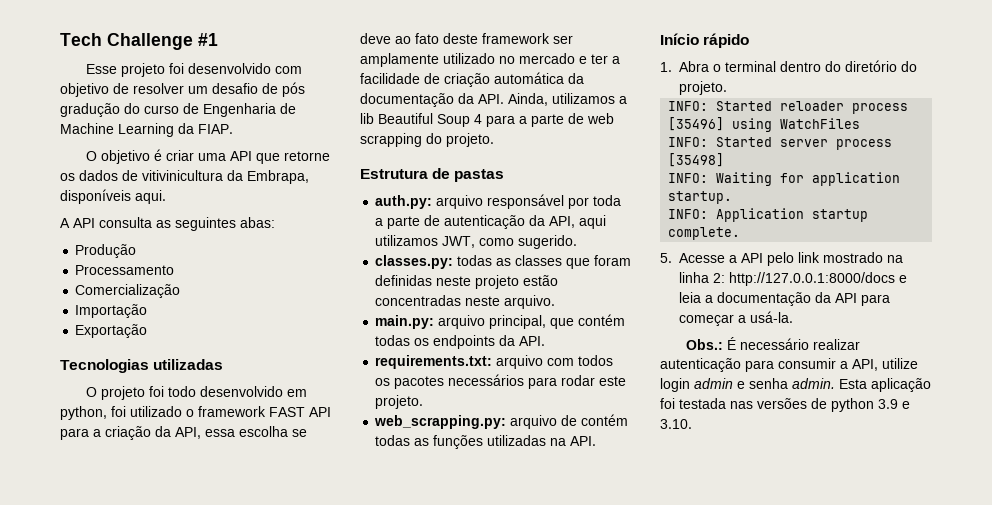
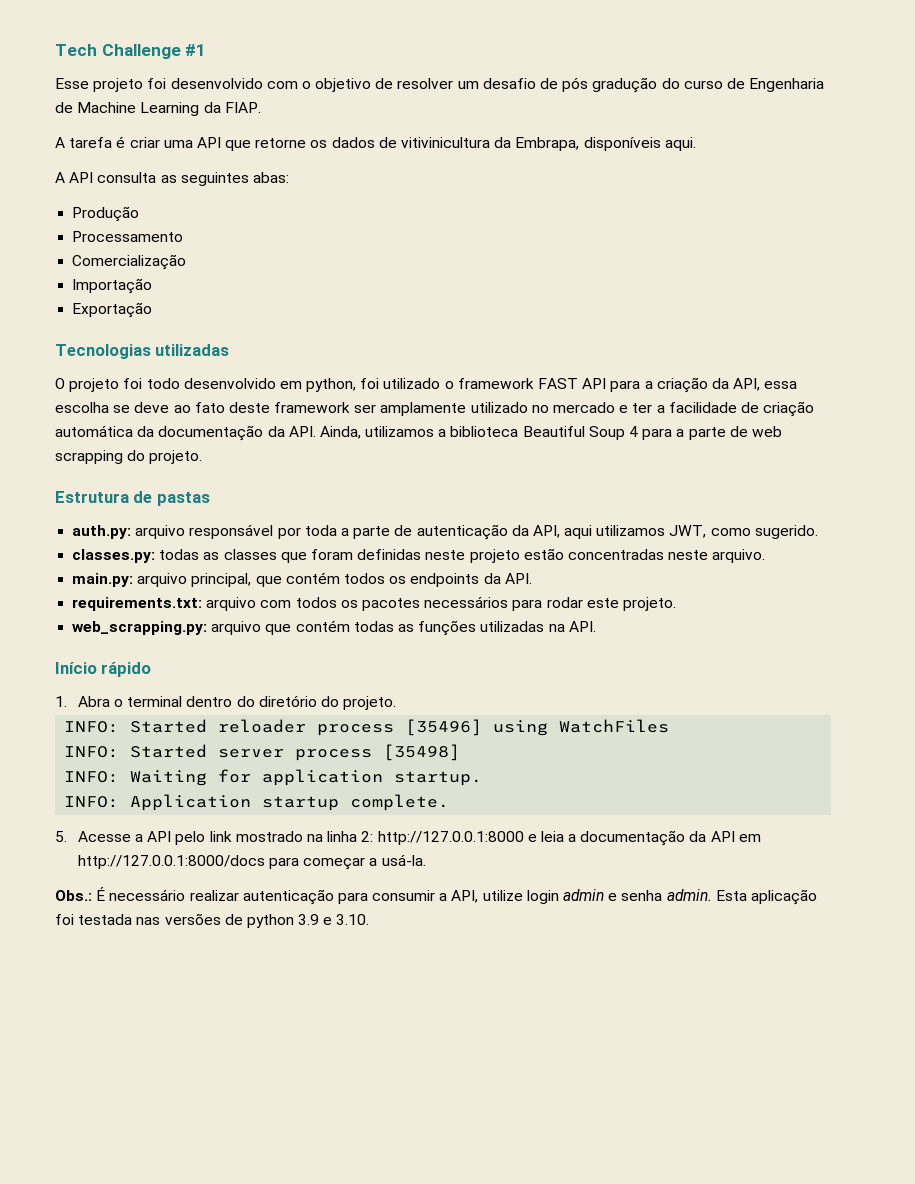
- Esse projeto foi desenvolvido com objetivo de resolver um desafio de pós gradução do curso de Engenharia de Machine Learning da FIAP.
+ Esse projeto foi desenvolvido com o objetivo de resolver um desafio de pós gradução do curso de Engenharia de Machine Learning da FIAP.
- O objetivo é criar uma API que retorne os dados de vitivinicultura da Embrapa, disponíveis aqui.
+ A tarefa é criar uma API que retorne os dados de vitivinicultura da Embrapa, disponíveis aqui.
- O projeto foi todo desenvolvido em python, foi utilizado o framework FAST API para a criação da API, essa escolha se deve ao fato deste framework ser amplamente utilizado no mercado e ter a facilidade de criação automática da documentação da API. Ainda, utilizamos a lib Beautiful Soup 4 para a parte de web scrapping do projeto.
+ O projeto foi todo desenvolvido em python, foi utilizado o framework FAST API para a criação da API, essa escolha se deve ao fato deste framework ser amplamente utilizado no mercado e ter a facilidade de criação automática da documentação da API. Ainda, utilizamos a biblioteca Beautiful Soup 4 para a parte de web scrapping do projeto.
- main.py: arquivo principal, que contém todas os endpoints da API.
+ main.py: arquivo principal, que contém todos os endpoints da API.
- web_scrapping.py: arquivo de contém todas as funções utilizadas na API.
+ web_scrapping.py: arquivo que contém todas as funções utilizadas na API.
- 5. Acesse a API pelo link mostrado na linha 2: http://127.0.0.1:8000/docs e leia a documentação da API para começar a usá-la.
+ 5. Acesse a API pelo link mostrado na linha 2: http://127.0.0.1:8000 e leia a documentação da API em http://127.0.0.1:8000/docs para começar a usá-la.

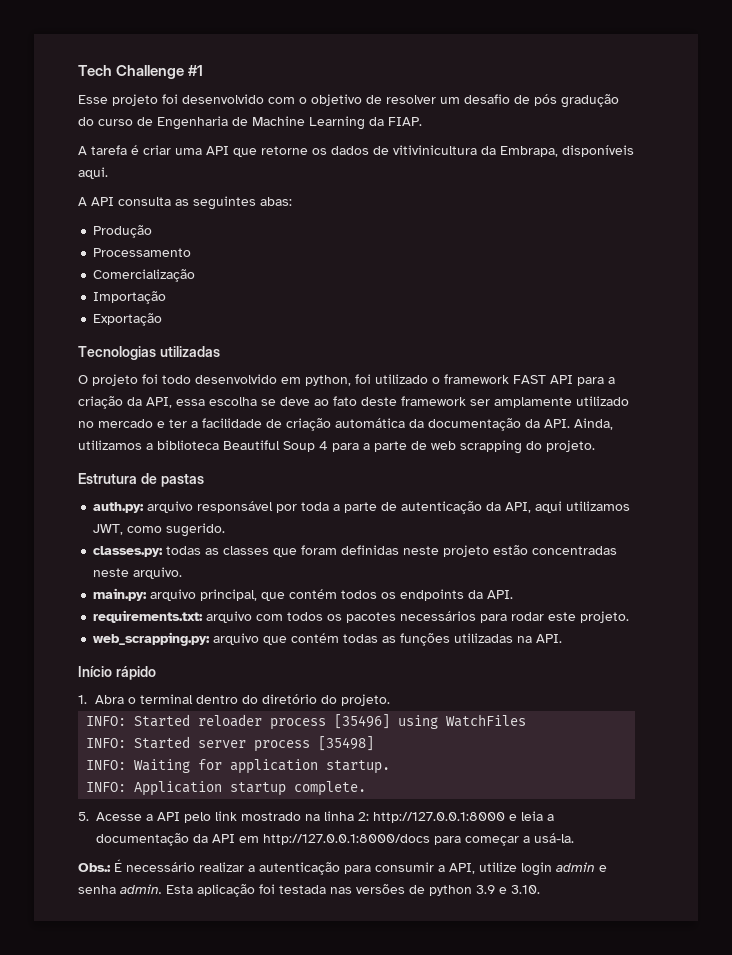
- Obs.: É necessário realizar autenticação para consumir a API, utilize login admin e senha admin.
+ Obs.: É necessário realizar a autenticação para consumir a API, utilize login admin e senha admin.

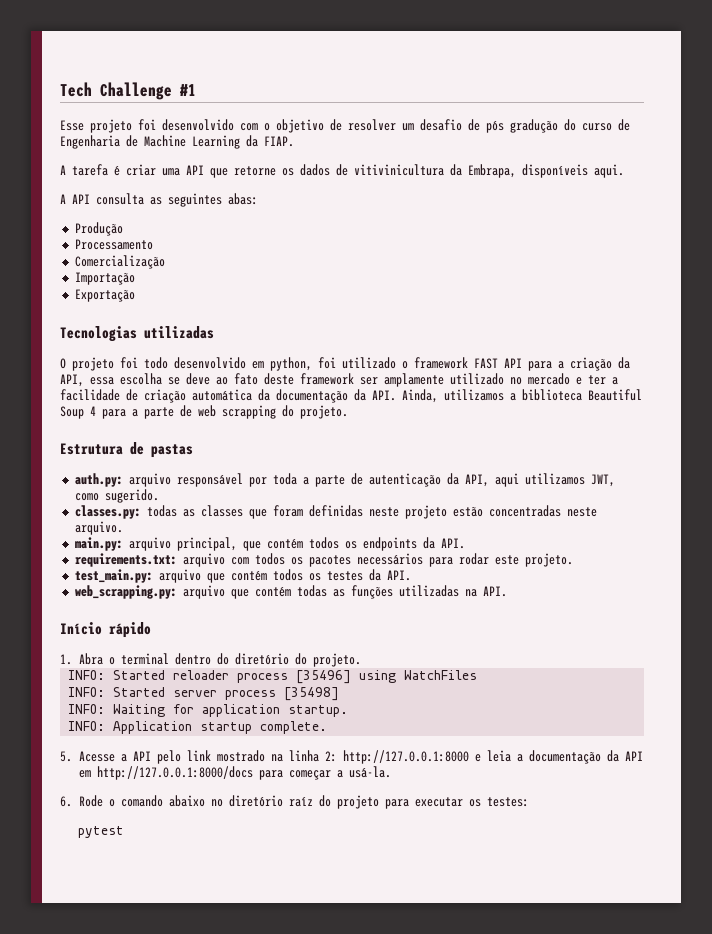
+ test_main.py: arquivo que contém todos os testes da API.
- Obs.: É necessário realizar a autenticação para consumir a API, utilize login admin e senha admin. Esta aplicação foi testada nas versões de python 3.9 e 3.10.
+ 6. Rode o comando abaixo no diretório raíz do projeto para executar os testes:
+ pytest

